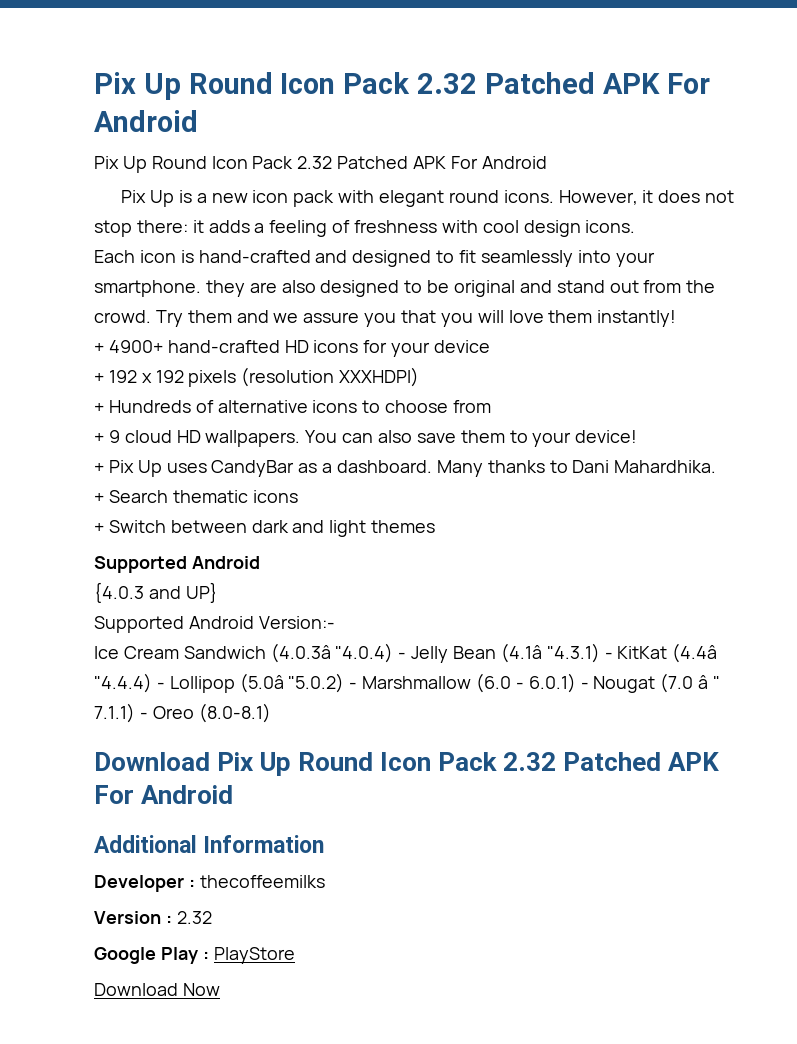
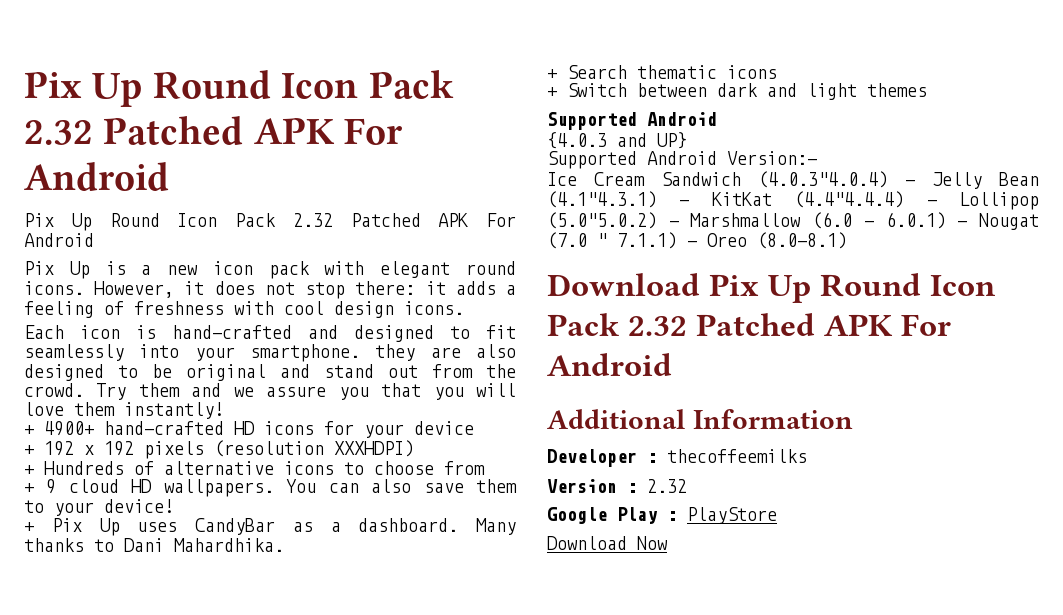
- Ice Cream Sandwich (4.0.3â "4.0.4) - Jelly Bean (4.1â "4.3.1) - KitKat (4.4â "4.4.4) - Lollipop (5.0â "5.0.2) - Marshmallow (6.0 - 6.0.1) - Nougat (7.0 â " 7.1.1) - Oreo (8.0-8.1)
+ Ice Cream Sandwich (4.0.3"4.0.4) - Jelly Bean (4.1"4.3.1) - KitKat (4.4"4.4.4) - Lollipop (5.0"5.0.2) - Marshmallow (6.0 - 6.0.1) - Nougat (7.0 " 7.1.1) - Oreo (8.0-8.1)

